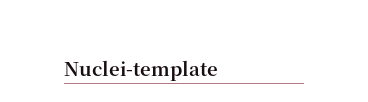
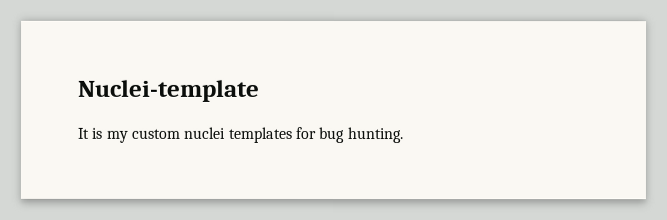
+ It is my custom nuclei templates for bug hunting.

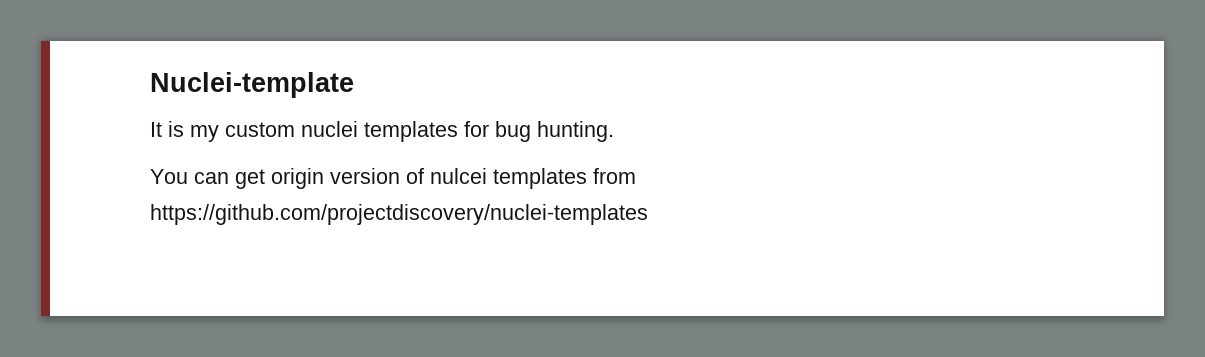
+ You can get origin version of nulcei templates from https://github.com/projectdiscovery/nuclei-templates

